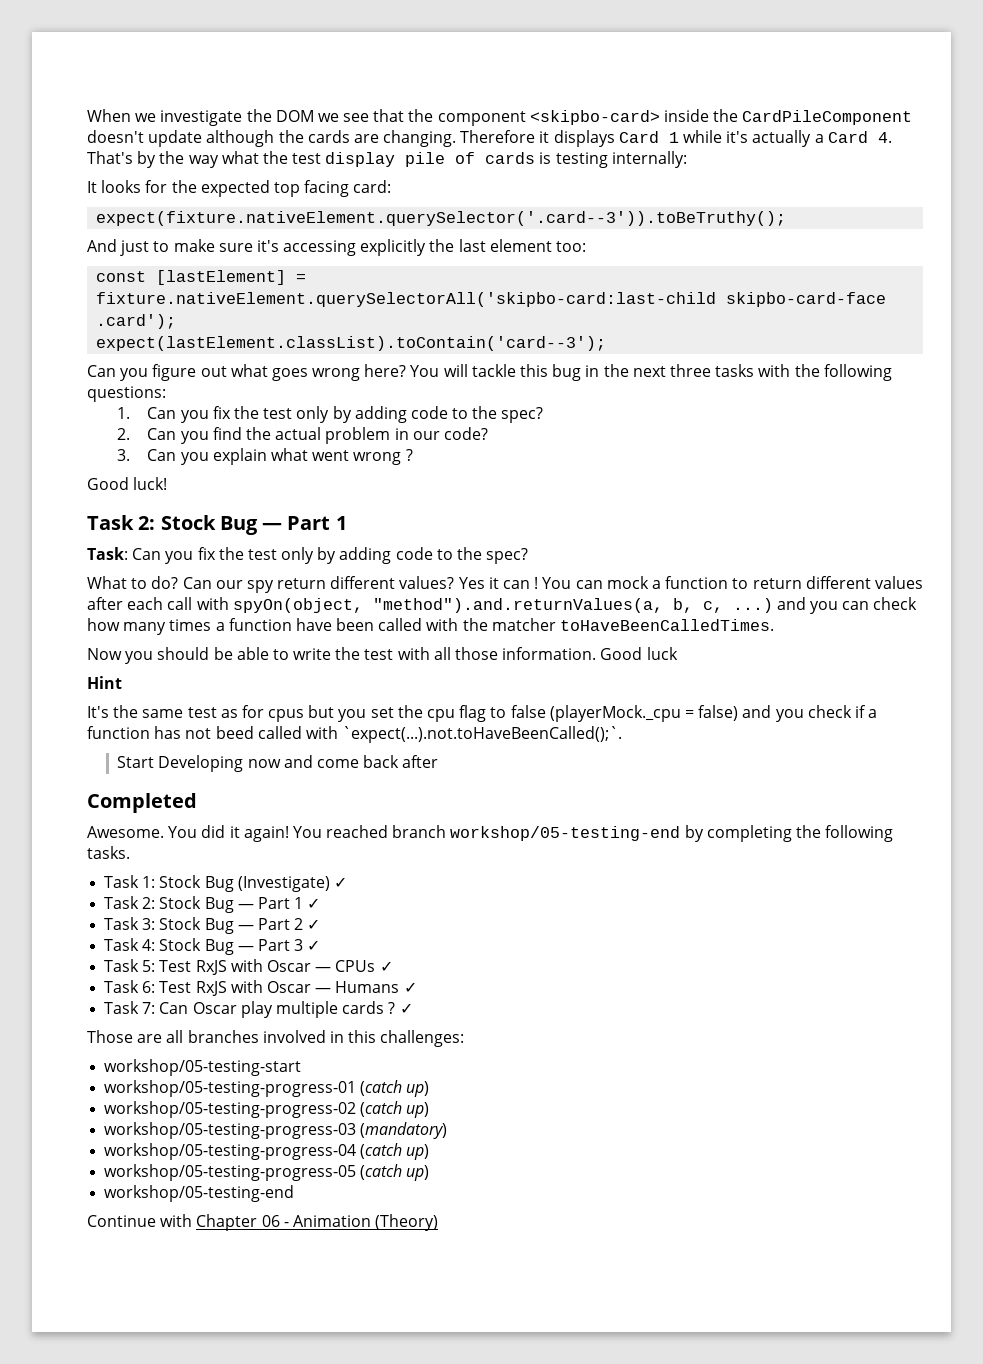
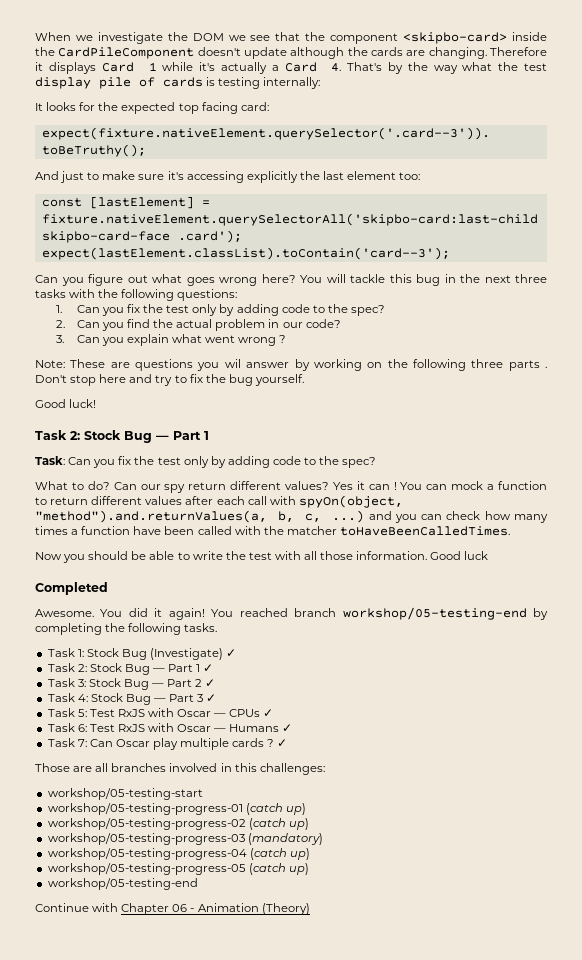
+ Note: These are questions you wil answer by working on the following three parts . Don't stop here and try to fix the bug yourself.
- Hint
- It's the same test as for cpus but you set the cpu flag to false (playerMock._cpu = false) and you check if a function has not beed called with `expect(...).not.toHaveBeenCalled();`.
- Start Developing now and come back after

